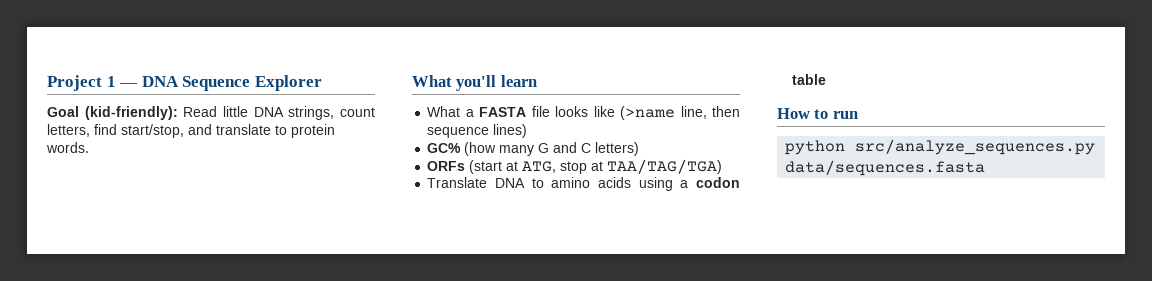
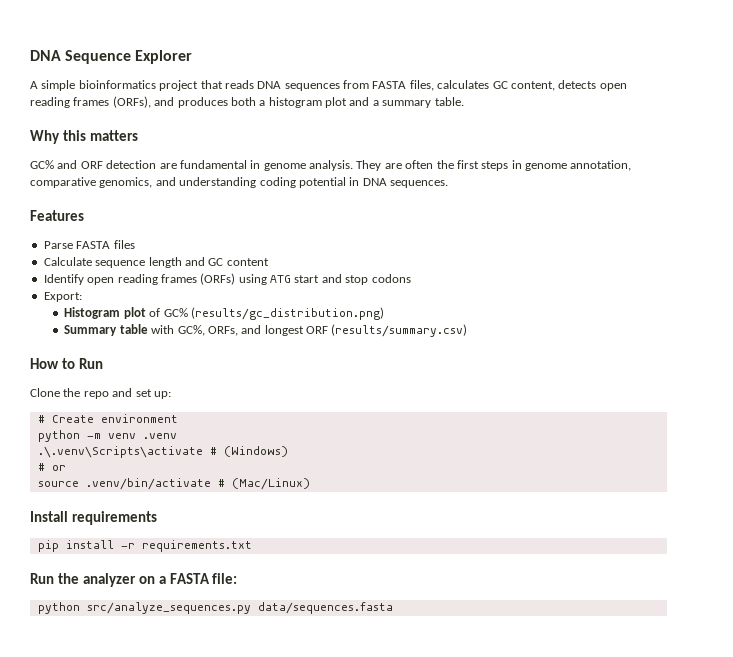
- Project 1 — DNA Sequence Explorer
+ DNA Sequence Explorer
- Goal (kid-friendly): Read little DNA strings, count letters, find start/stop, and translate to protein words.
- What you'll learn
- What a FASTA file looks like (>name line, then sequence lines)
- GC% (how many G and C letters)
- ORFs (start at ATG, stop at TAA/TAG/TGA)
- Translate DNA to amino acids using a codon table
- How to run
+ A simple bioinformatics project that reads DNA sequences from FASTA files, calculates GC content, detects open reading frames (ORFs), and produces both a histogram plot and a summary table.
+ Why this matters
+ GC% and ORF detection are fundamental in genome analysis. They are often the first steps in genome annotation, comparative genomics, and understanding coding potential in DNA sequences.
+ Features
+ Parse FASTA files
+ Calculate sequence length and GC content
+ Identify open reading frames (ORFs) using ATG start and stop codons
+ Export:
+ Histogram plot of GC% (results/gc_distribution.png)
+ Summary table with GC%, ORFs, and longest ORF (results/summary.csv)
+ How to Run
+ Clone the repo and set up:
+ # Create environment
+ python -m venv .venv
+ .\.venv\Scripts\activate # (Windows)
+ # or
+ source .venv/bin/activate # (Mac/Linux)
+ Install requirements
+ pip install -r requirements.txt
+ Run the analyzer on a FASTA file:

